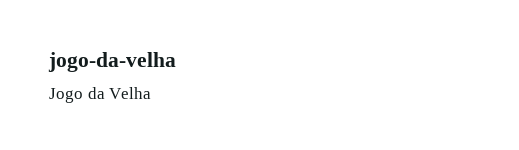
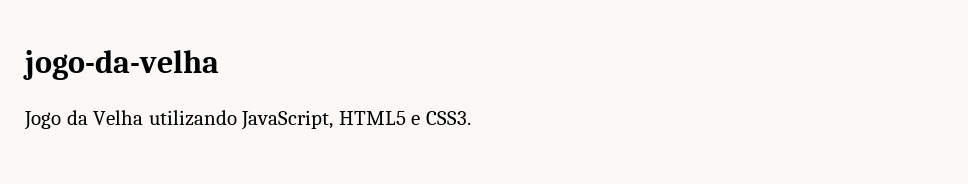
- Jogo da Velha
+ Jogo da Velha utilizando JavaScript, HTML5 e CSS3.

